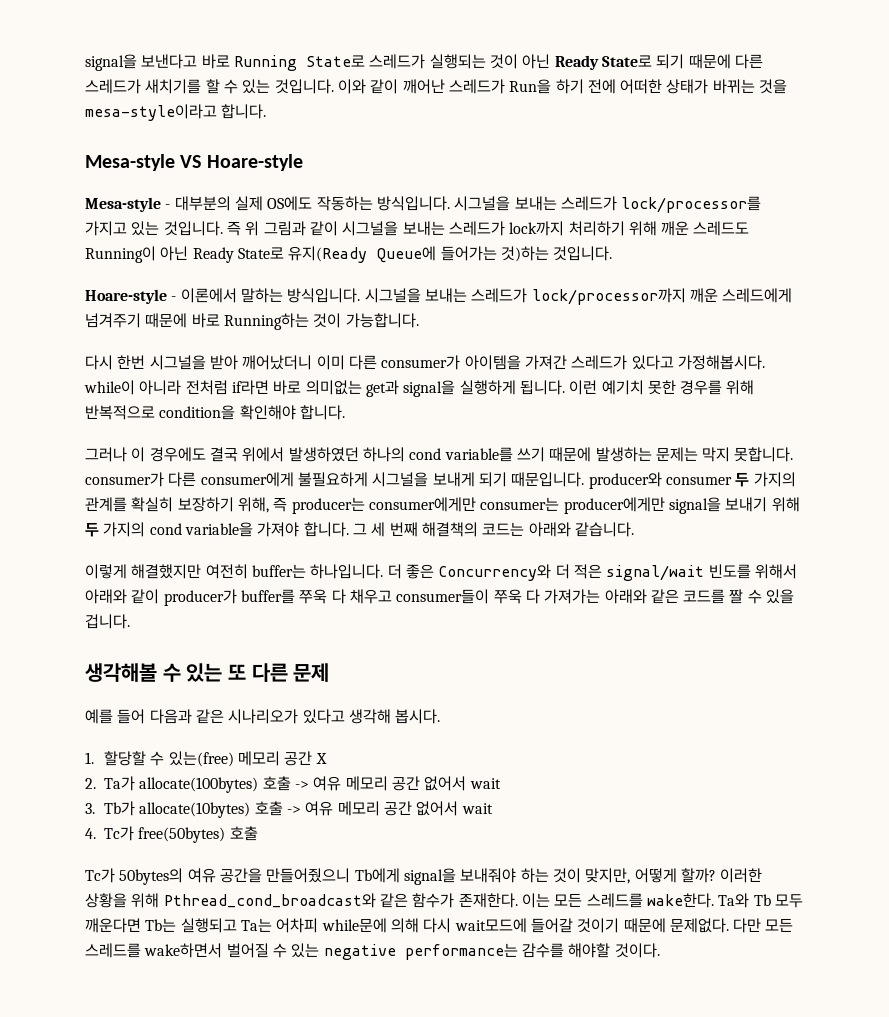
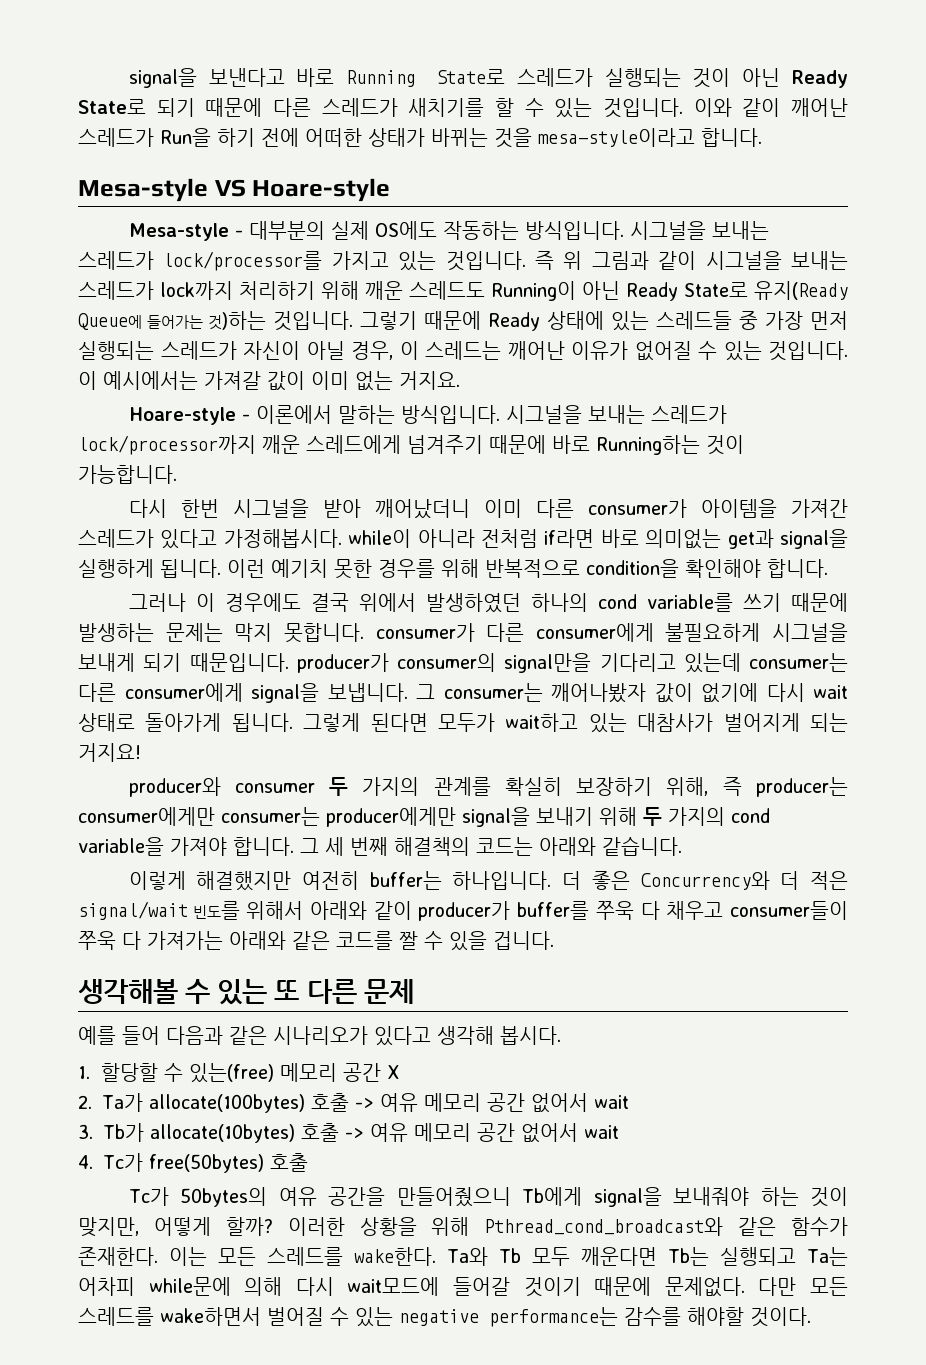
+ 그렇기 때문에 Ready 상태에 있는 스레드들 중 가장 먼저 실행되는 스레드가 자신이 아닐 경우, 이 스레드는 깨어난 이유가 없어질 수 있는 것입니다. 이 예시에서는 가져갈 값이 이미 없는 거지요.
- 그러나 이 경우에도 결국 위에서 발생하였던 하나의 cond variable를 쓰기 때문에 발생하는 문제는 막지 못합니다. consumer가 다른 consumer에게 불필요하게 시그널을 보내게 되기 때문입니다. producer와 consumer 두 가지의 관계를 확실히 보장하기 위해, 즉 producer는 consumer에게만 consumer는 producer에게만 signal을 보내기 위해 두 가지의 cond variable을 가져야 합니다.
+ 그러나 이 경우에도 결국 위에서 발생하였던 하나의 cond variable를 쓰기 때문에 발생하는 문제는 막지 못합니다. consumer가 다른 consumer에게 불필요하게 시그널을 보내게 되기 때문입니다. producer가 consumer의 signal만을 기다리고 있는데 consumer는 다른 consumer에게 signal을 보냅니다. 그 consumer는 깨어나봤자 값이 없기에 다시 wait 상태로 돌아가게 됩니다. 그렇게 된다면 모두가 wait하고 있는 대참사가 벌어지게 되는 거지요!
+ producer와 consumer 두 가지의 관계를 확실히 보장하기 위해, 즉 producer는 consumer에게만 consumer는 producer에게만 signal을 보내기 위해 두 가지의 cond variable을 가져야 합니다.

